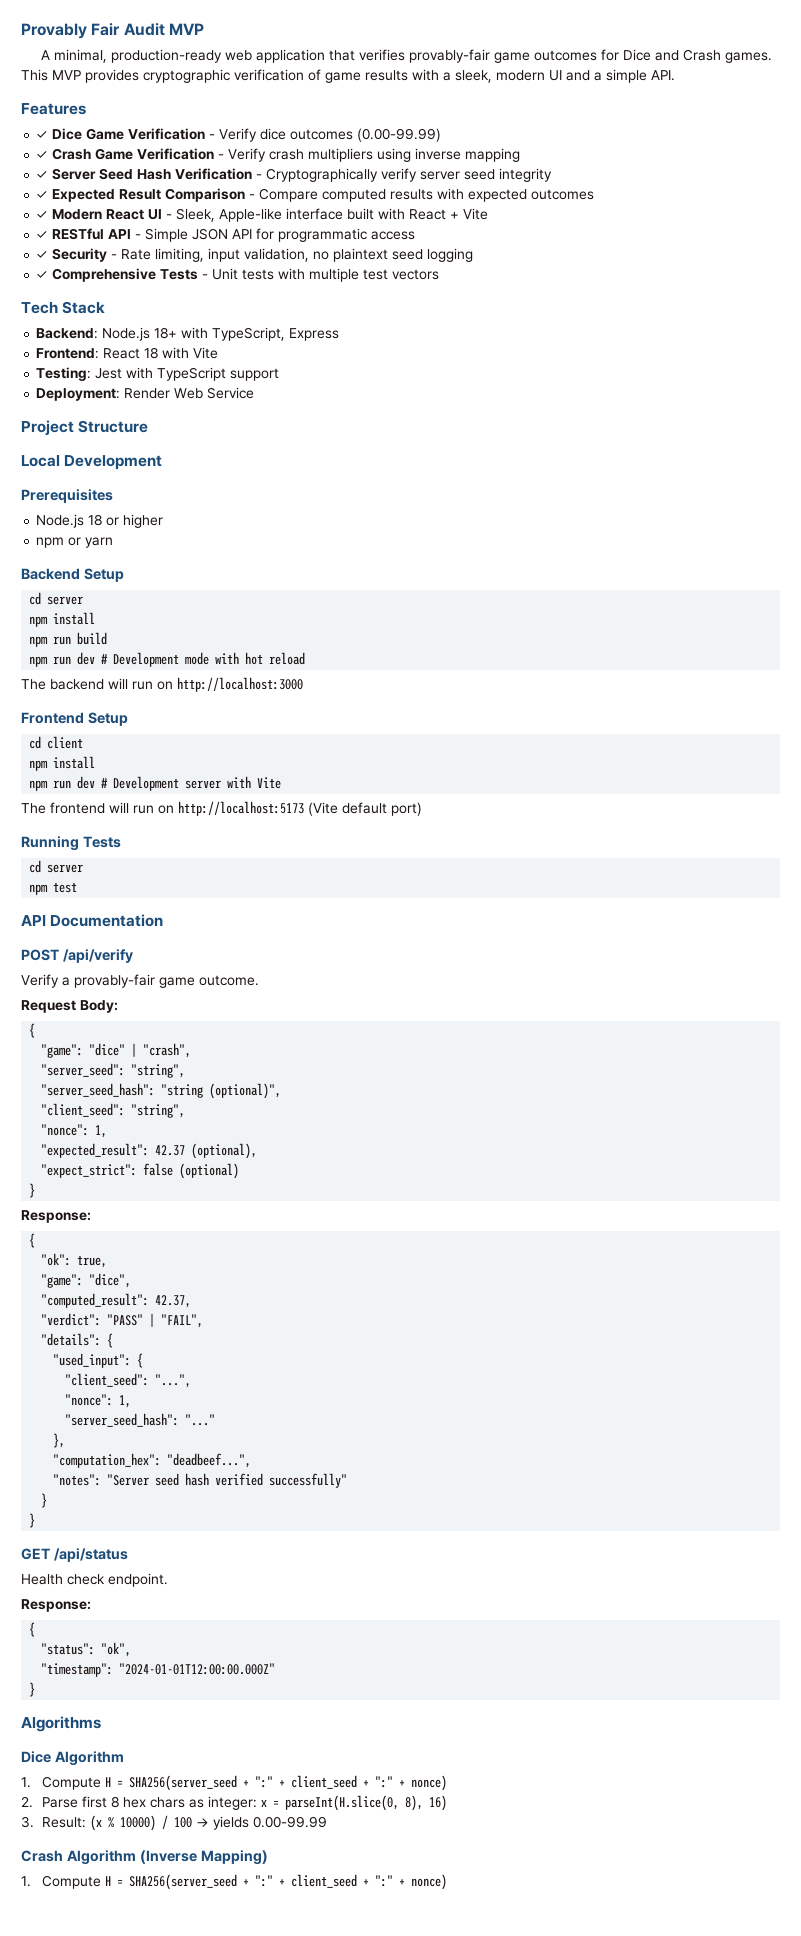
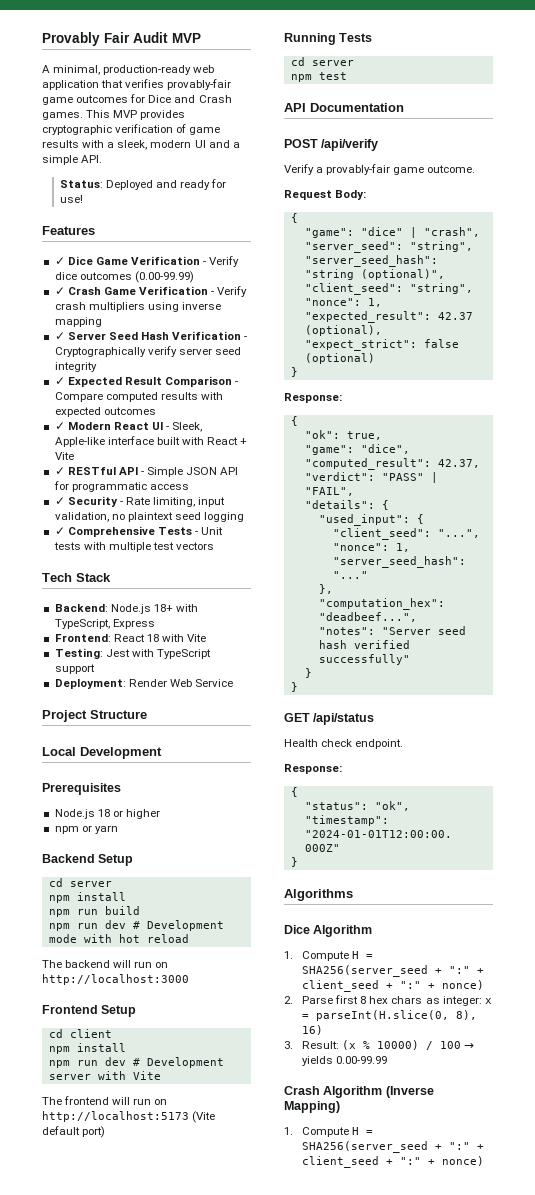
+ Status: Deployed and ready for use!

